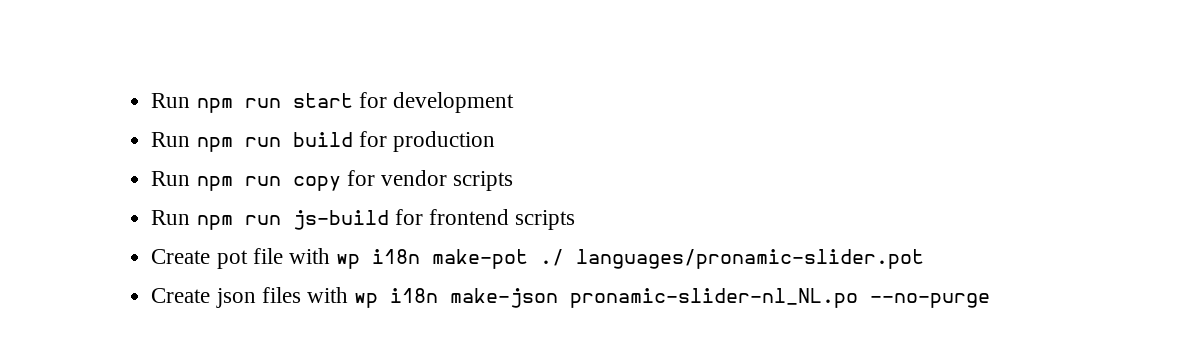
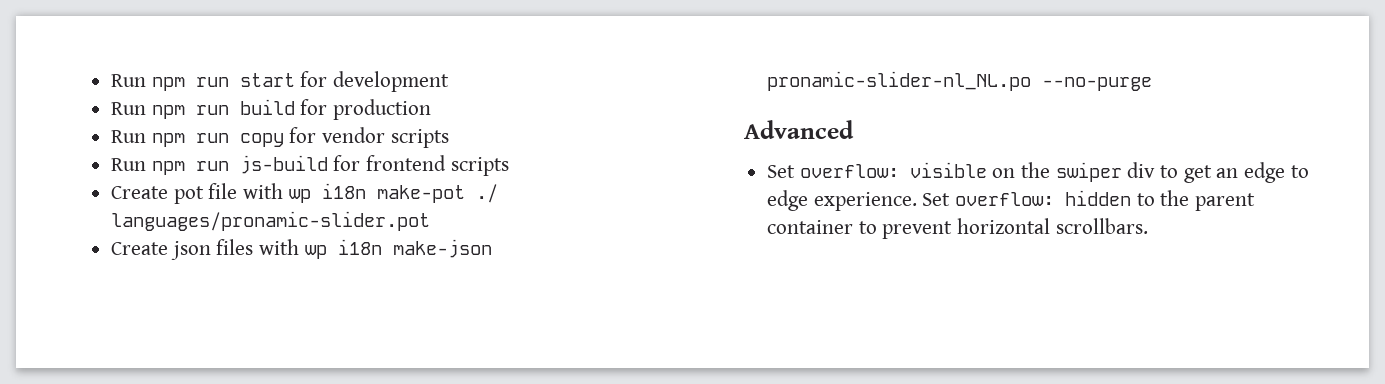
+ Advanced
+ Set overflow: visible on the swiper div to get an edge to edge experience. Set overflow: hidden to the parent container to prevent horizontal scrollbars.

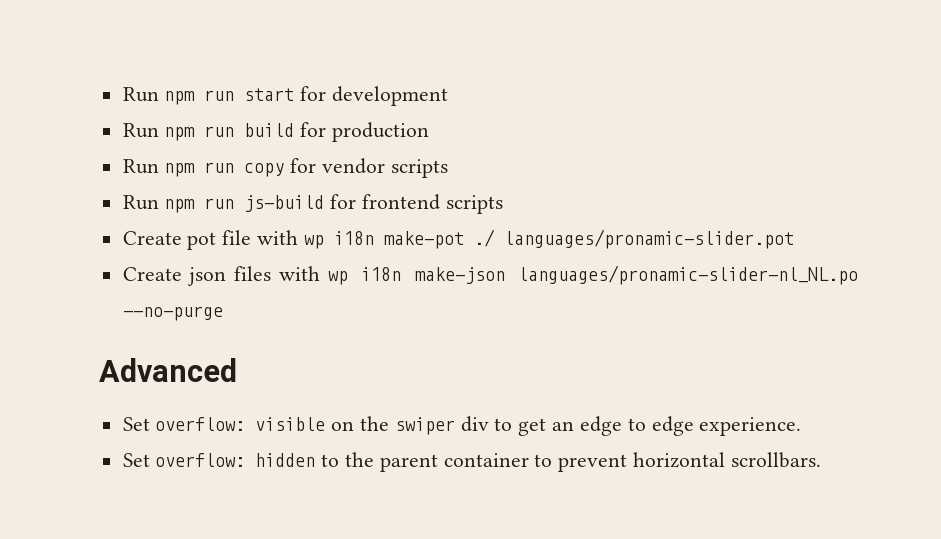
- Create json files with wp i18n make-json pronamic-slider-nl_NL.po --no-purge
+ Create json files with wp i18n make-json languages/pronamic-slider-nl_NL.po --no-purge
- Set overflow: visible on the swiper div to get an edge to edge experience. Set overflow: hidden to the parent container to prevent horizontal scrollbars.
+ Set overflow: visible on the swiper div to get an edge to edge experience.
+ Set overflow: hidden to the parent container to prevent horizontal scrollbars.

